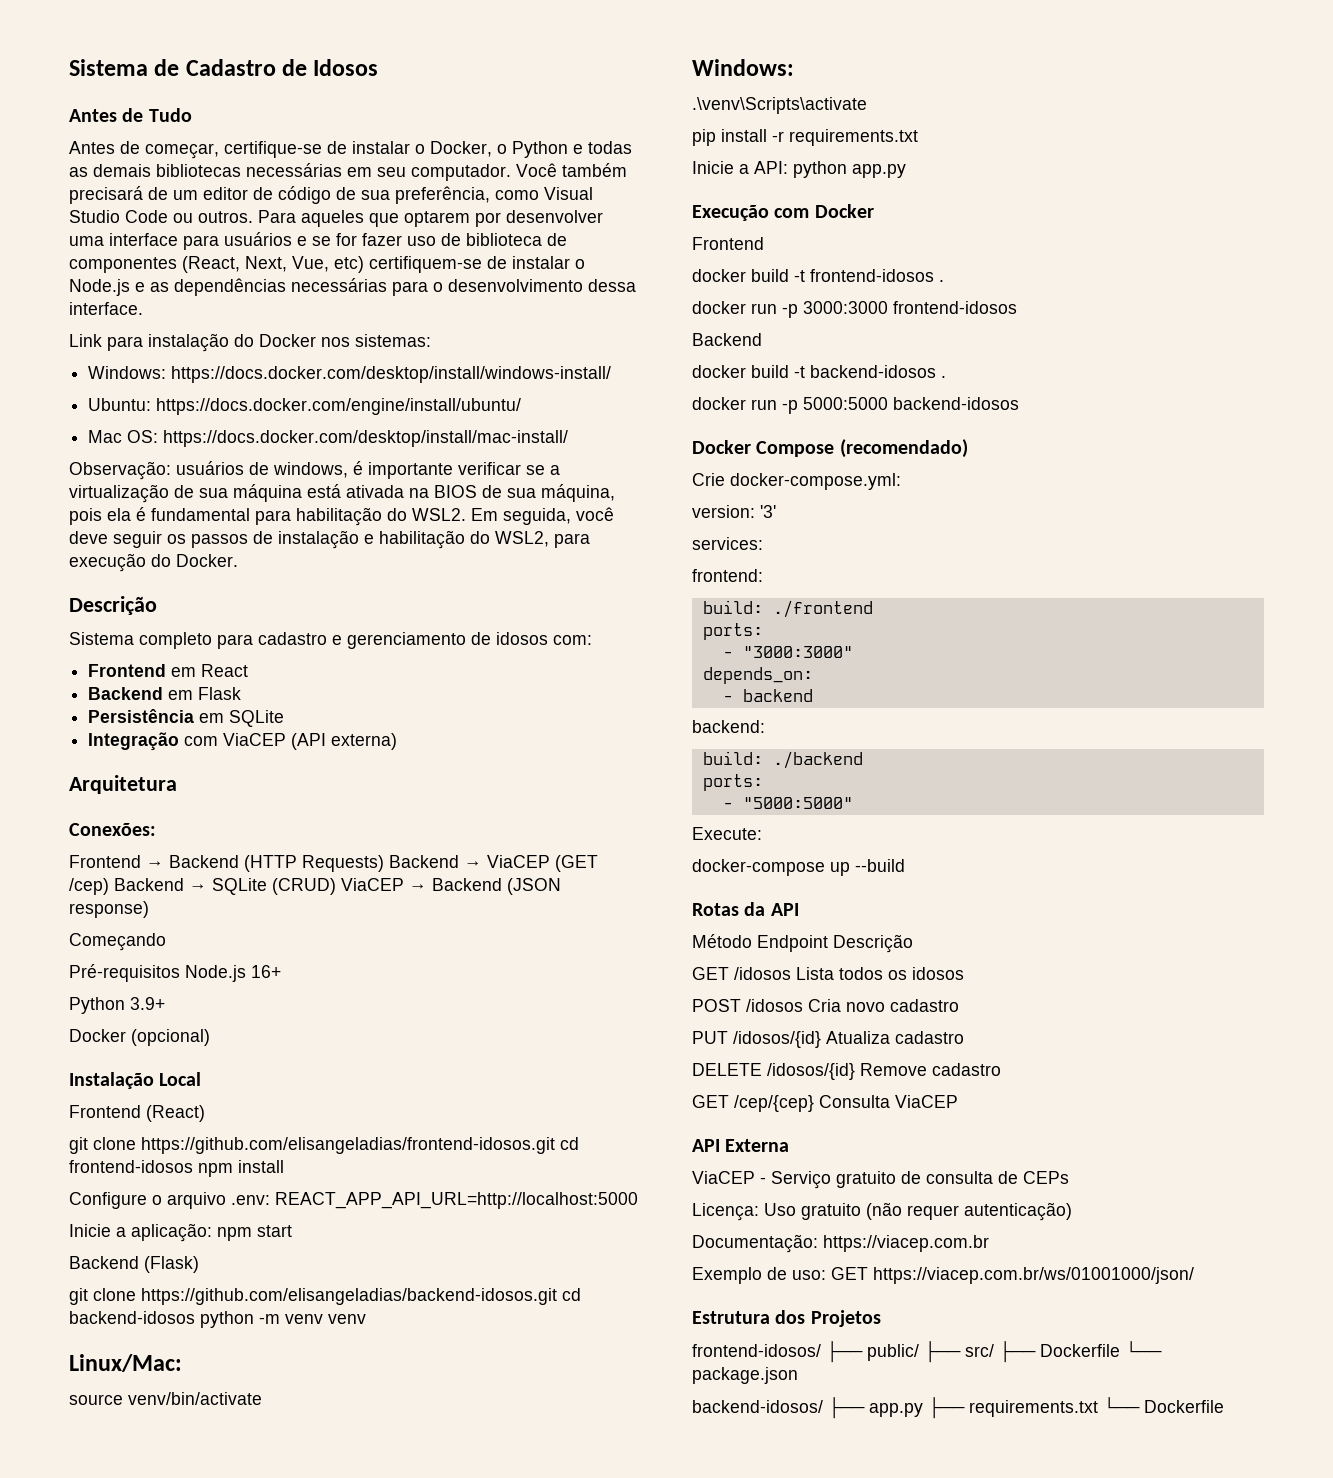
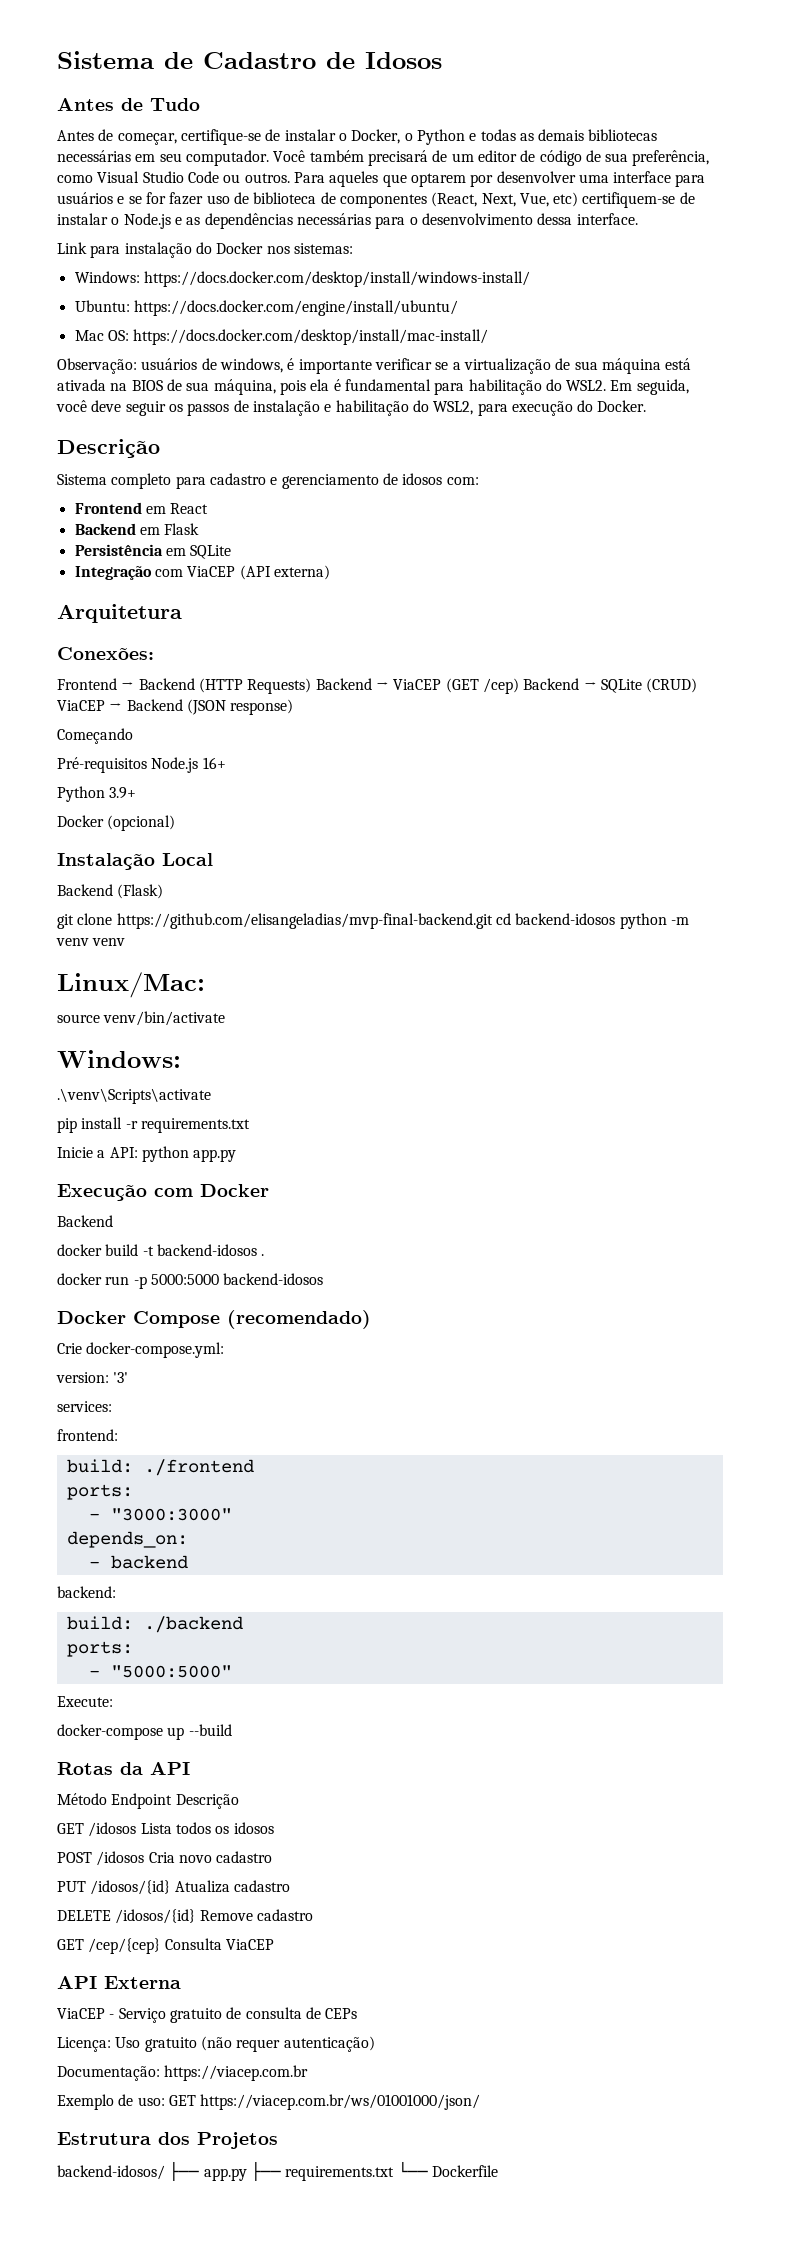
- Frontend (React)
- git clone https://github.com/elisangeladias/frontend-idosos.git cd frontend-idosos npm install
- Configure o arquivo .env: REACT_APP_API_URL=http://localhost:5000
- Inicie a aplicação: npm start
- git clone https://github.com/elisangeladias/backend-idosos.git cd backend-idosos python -m venv venv
+ git clone https://github.com/elisangeladias/mvp-final-backend.git cd backend-idosos python -m venv venv
  Execução com Docker
- Frontend
- docker build -t frontend-idosos .
- docker run -p 3000:3000 frontend-idosos
- frontend-idosos/ ├── public/ ├── src/ ├── Dockerfile └── package.json

